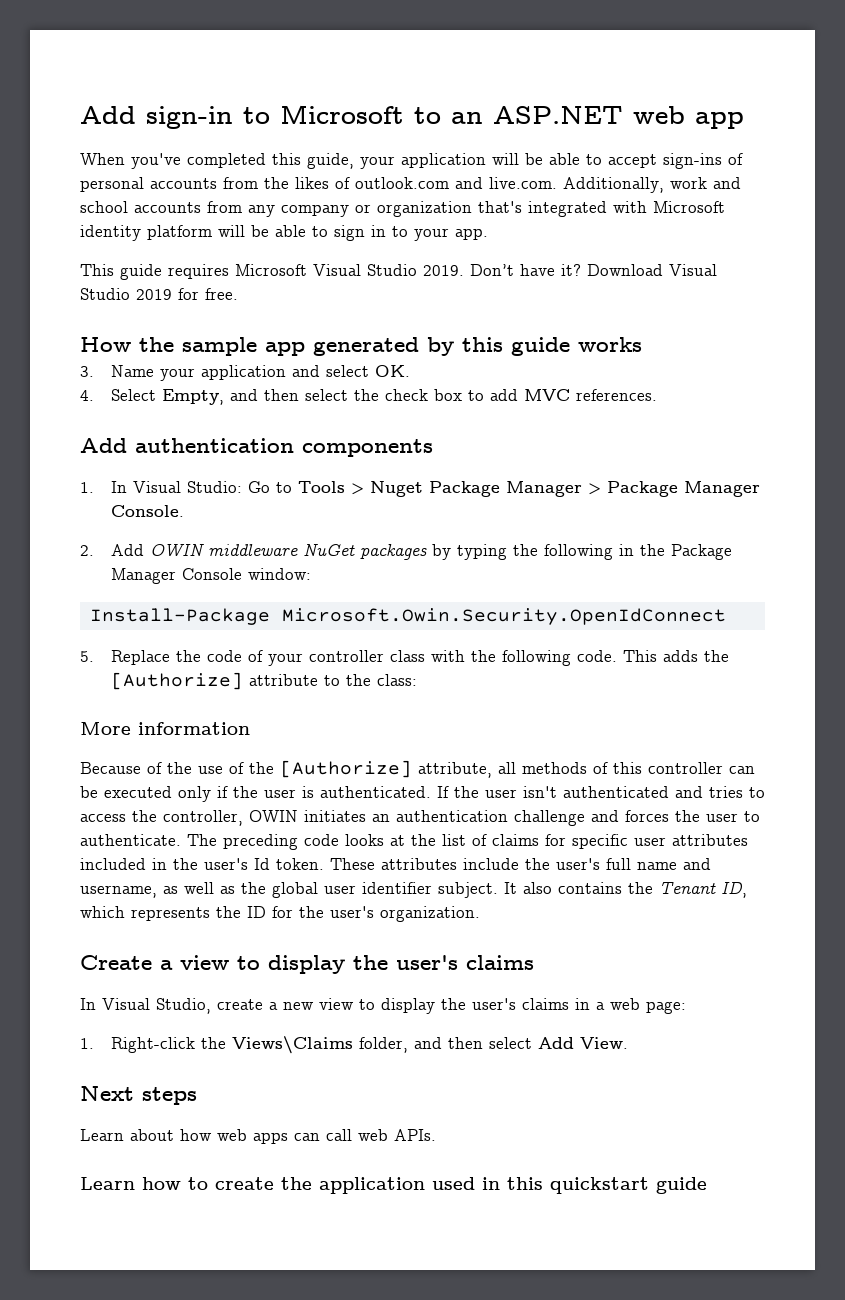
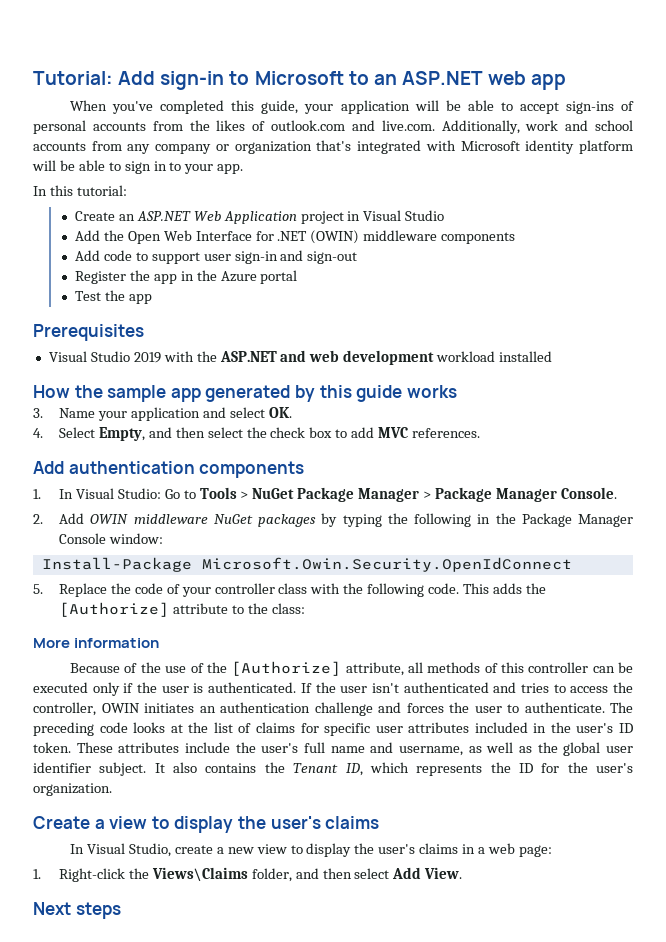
- Add sign-in to Microsoft to an ASP.NET web app
+ Tutorial: Add sign-in to Microsoft to an ASP.NET web app
- This guide requires Microsoft Visual Studio 2019. Don’t have it? Download Visual Studio 2019 for free.
+ In this tutorial:
+ Create an ASP.NET Web Application project in Visual Studio
+ Add the Open Web Interface for .NET (OWIN) middleware components
+ Add code to support user sign-in and sign-out
+ Register the app in the Azure portal
+ Test the app
+ Prerequisites
+ Visual Studio 2019 with the ASP.NET and web development workload installed
- 1. In Visual Studio: Go to Tools > Nuget Package Manager > Package Manager Console.
+ 1. In Visual Studio: Go to Tools > NuGet Package Manager > Package Manager Console.
- The preceding code looks at the list of claims for specific user attributes included in the user's Id token.
+ The preceding code looks at the list of claims for specific user attributes included in the user's ID token.
- Learn about how web apps can call web APIs.
- Learn how to create the application used in this quickstart guide

